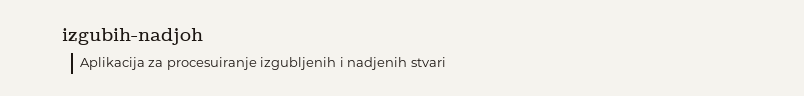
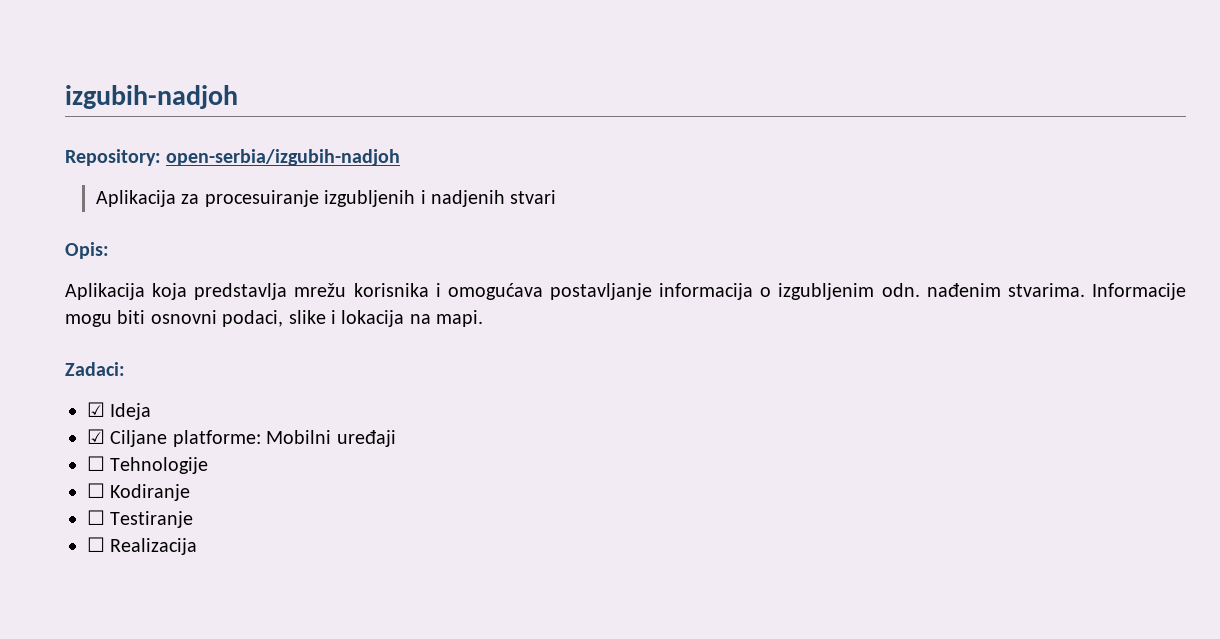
+ Repository: open-serbia/izgubih-nadjoh
+ Opis:
+ Aplikacija koja predstavlja mrežu korisnika i omogućava postavljanje informacija o izgubljenim odn. nađenim stvarima. Informacije mogu biti osnovni podaci, slike i lokacija na mapi.
+ Zadaci:
+ ☑ Ideja
+ ☑ Ciljane platforme: Mobilni uređaji
+ ☐ Tehnologije
+ ☐ Kodiranje
+ ☐ Testiranje
+ ☐ Realizacija

